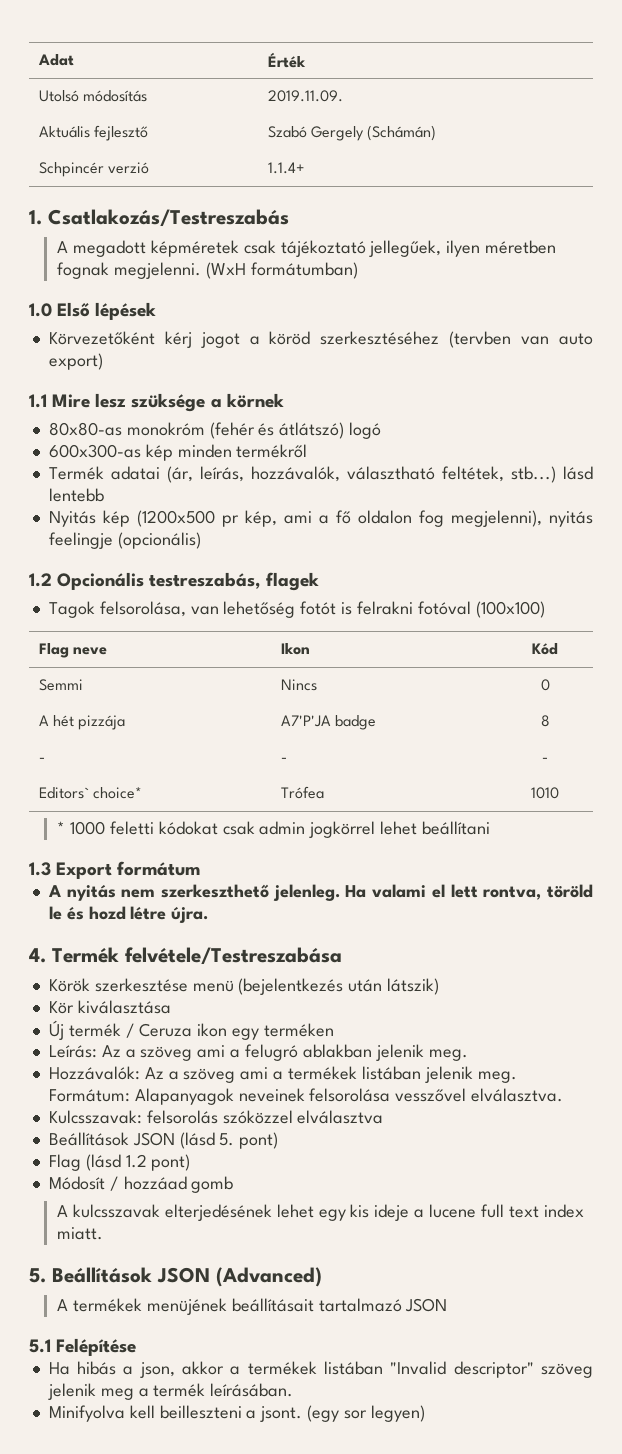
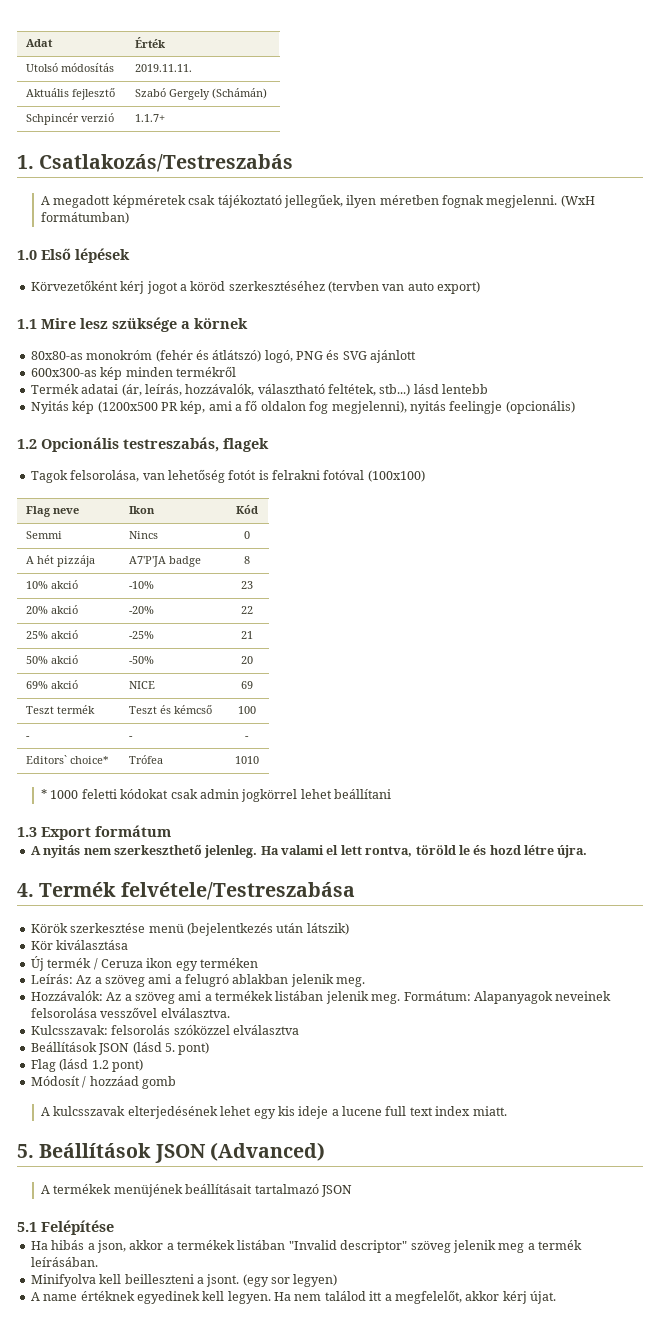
- Utolsó módosítás | 2019.11.09.
+ Utolsó módosítás | 2019.11.11.
- Schpincér verzió | 1.1.4+
+ Schpincér verzió | 1.1.7+
- 80x80-as monokróm (fehér és átlátszó) logó
+ 80x80-as monokróm (fehér és átlátszó) logó, PNG és SVG ajánlott
- Nyitás kép (1200x500 pr kép, ami a fő oldalon fog megjelenni), nyitás feelingje (opcionális)
+ Nyitás kép (1200x500 PR kép, ami a fő oldalon fog megjelenni), nyitás feelingje (opcionális)
+ 10% akció | -10% | 23
+ 20% akció | -20% | 22
+ 25% akció | -25% | 21
+ 50% akció | -50% | 20
+ 69% akció | NICE | 69
+ Teszt termék | Teszt és kémcső | 100
+ A name értéknek egyedinek kell legyen. Ha nem találod itt a megfelelőt, akkor kérj újat.

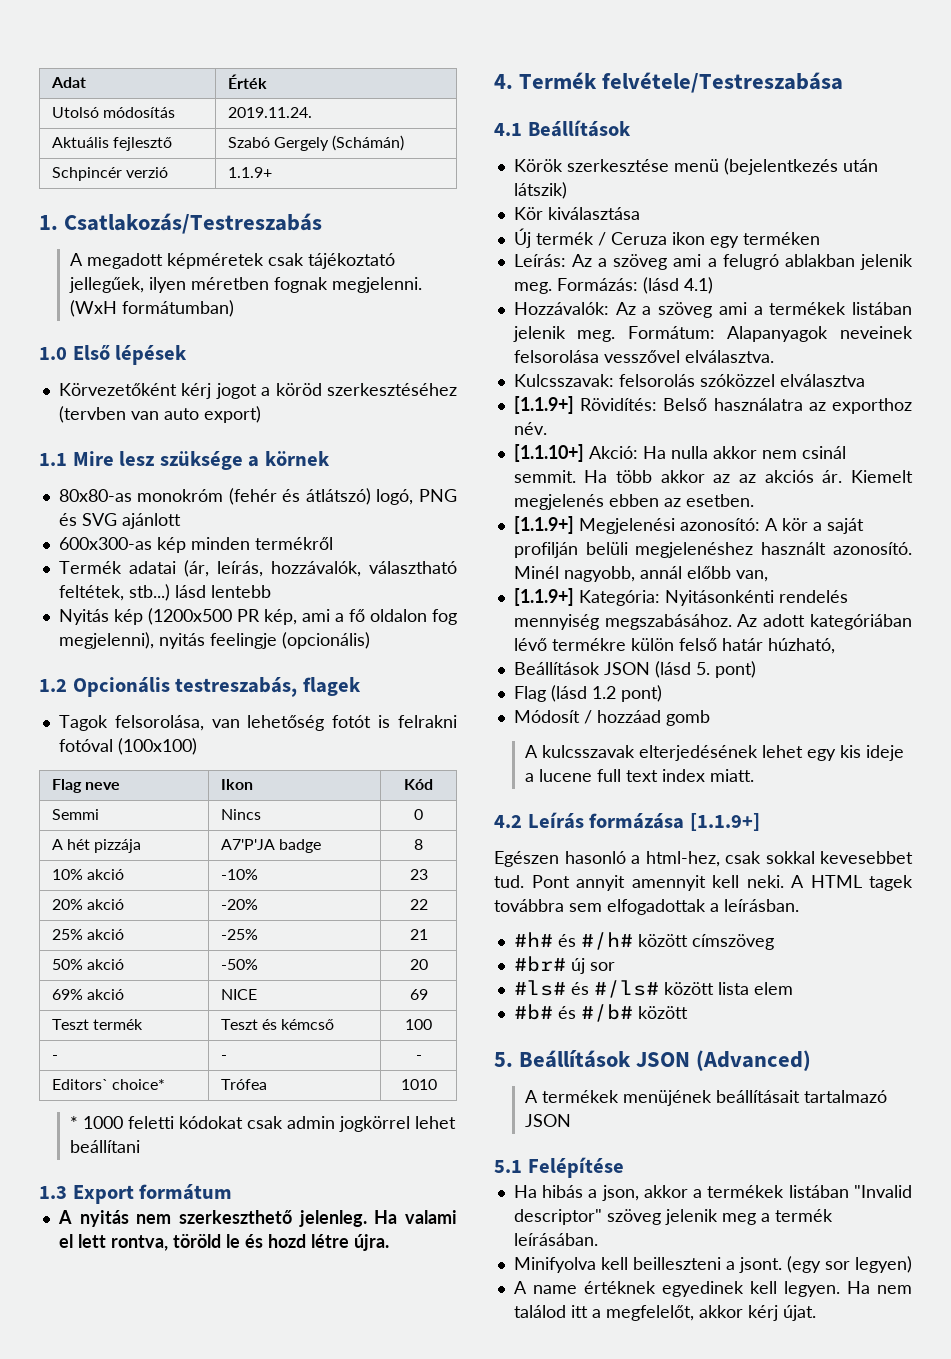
- Utolsó módosítás | 2019.11.11.
+ Utolsó módosítás | 2019.11.24.
- Schpincér verzió | 1.1.7+
+ Schpincér verzió | 1.1.9+
+ 4.1 Beállítások
+ Formázás: (lásd 4.1)
+ [1.1.9+] Rövidítés: Belső használatra az exporthoz név.
+ [1.1.10+] Akció: Ha nulla akkor nem csinál semmit. Ha több akkor az az akciós ár. Kiemelt megjelenés ebben az esetben.
+ [1.1.9+] Megjelenési azonosító: A kör a saját profilján belüli megjelenéshez használt azonosító. Minél nagyobb, annál előbb van,
+ [1.1.9+] Kategória: Nyitásonkénti rendelés mennyiség megszabásához. Az adott kategóriában lévő termékre külön felső határ húzható,
+ 4.2 Leírás formázása [1.1.9+]
+ Egészen hasonló a html-hez, csak sokkal kevesebbet tud. Pont annyit amennyit kell neki. A HTML tagek továbbra sem elfogadottak a leírásban.
+ #h# és #/h# között címszöveg
+ #br# új sor
+ #ls# és #/ls# között lista elem
+ #b# és #/b# között

